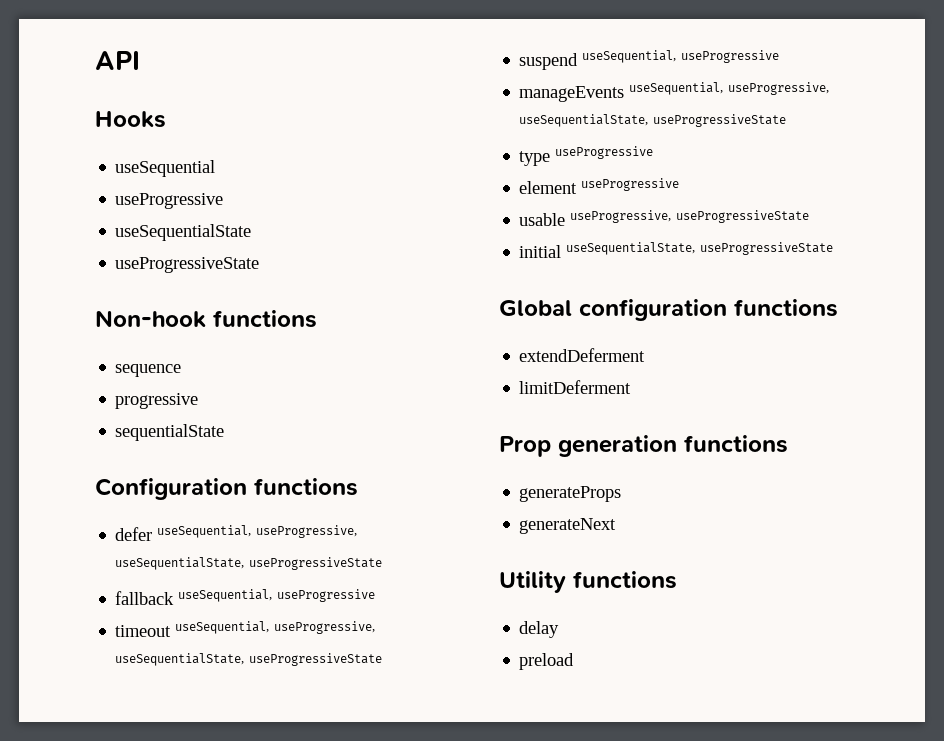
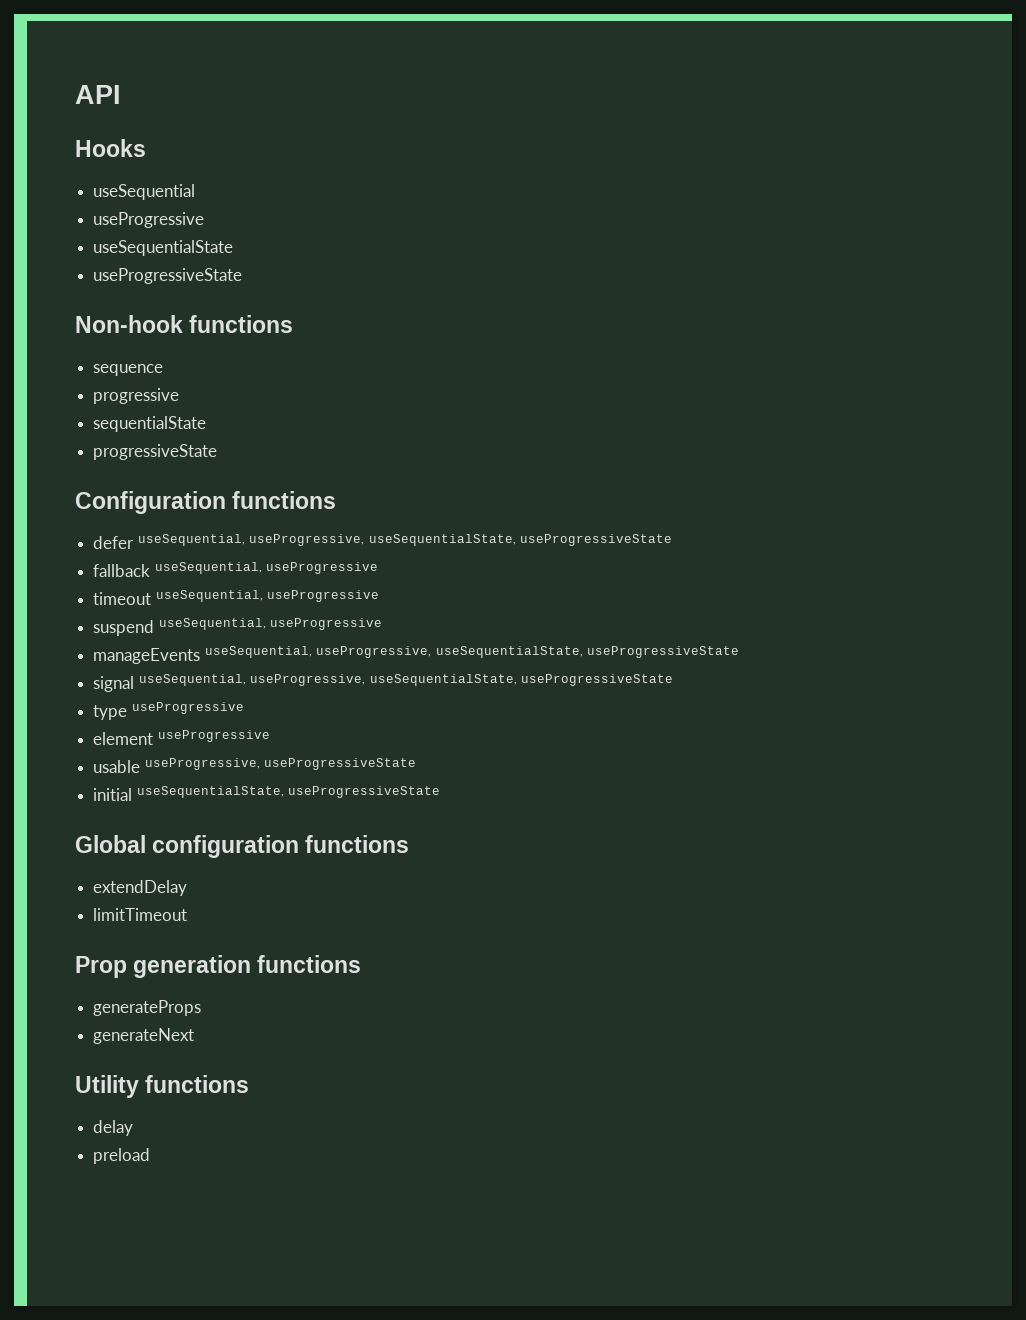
+ progressiveState
- timeout useSequential, useProgressive, useSequentialState, useProgressiveState
+ timeout useSequential, useProgressive
+ signal useSequential, useProgressive, useSequentialState, useProgressiveState
- extendDeferment
- limitDeferment
+ extendDelay
+ limitTimeout

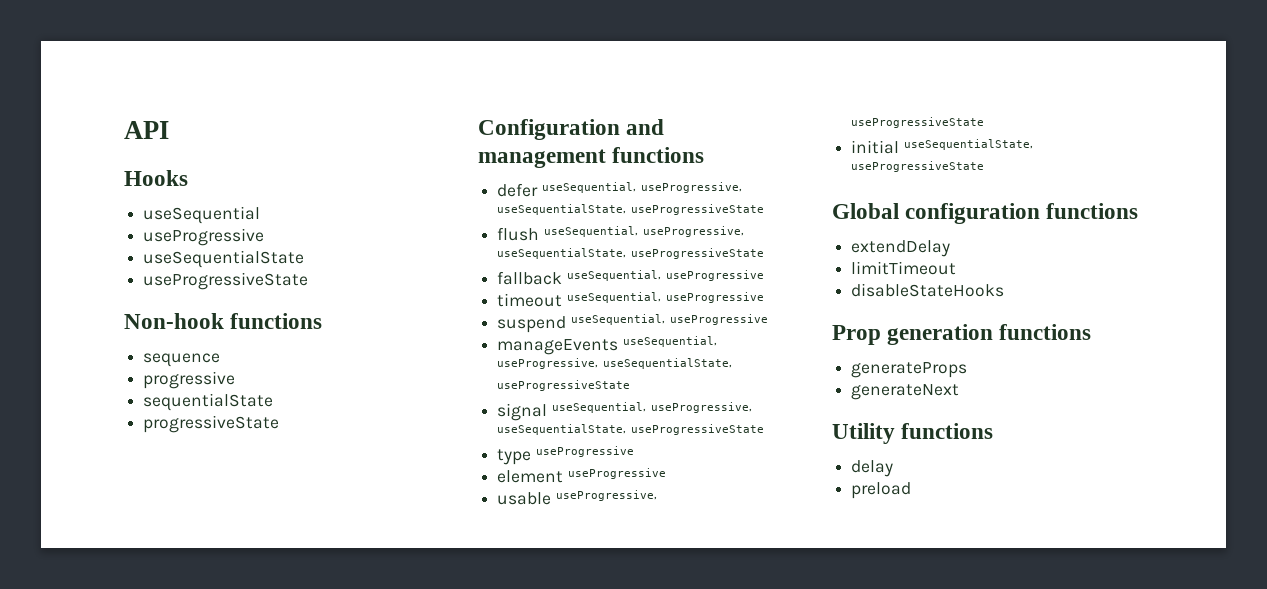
- Configuration functions
+ Configuration and management functions
+ flush useSequential, useProgressive, useSequentialState, useProgressiveState
+ disableStateHooks

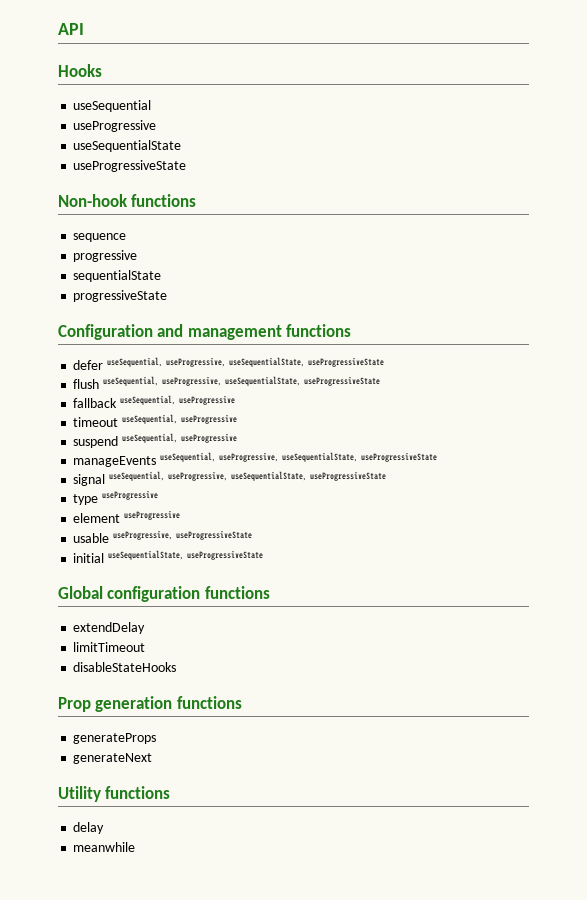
- preload
+ meanwhile

